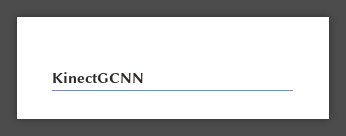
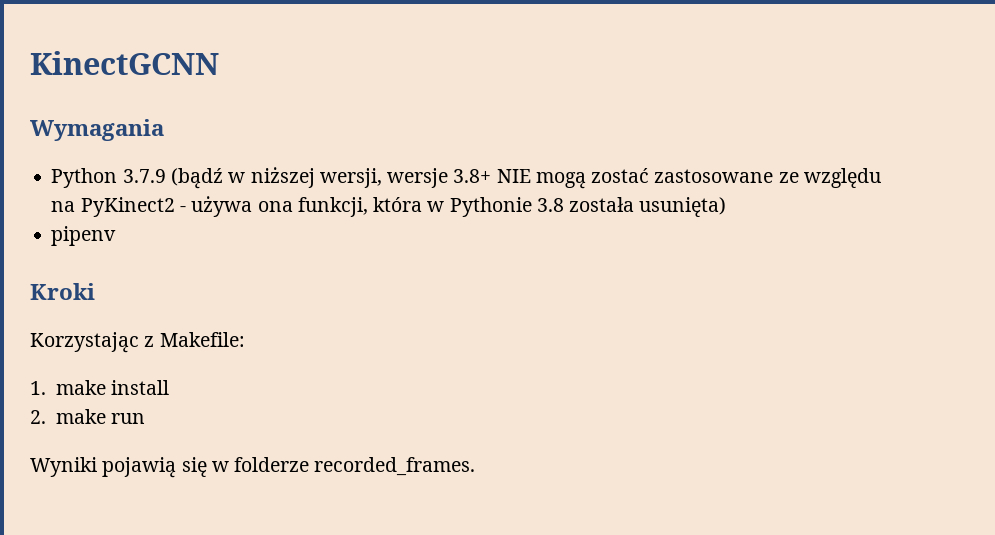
+ Wymagania
+ Python 3.7.9 (bądź w niższej wersji, wersje 3.8+ NIE mogą zostać zastosowane ze względu na PyKinect2 - używa ona funkcji, która w Pythonie 3.8 została usunięta)
+ pipenv
+ Kroki
+ Korzystając z Makefile:
+ 1. make install
+ 2. make run
+ Wyniki pojawią się w folderze recorded_frames.

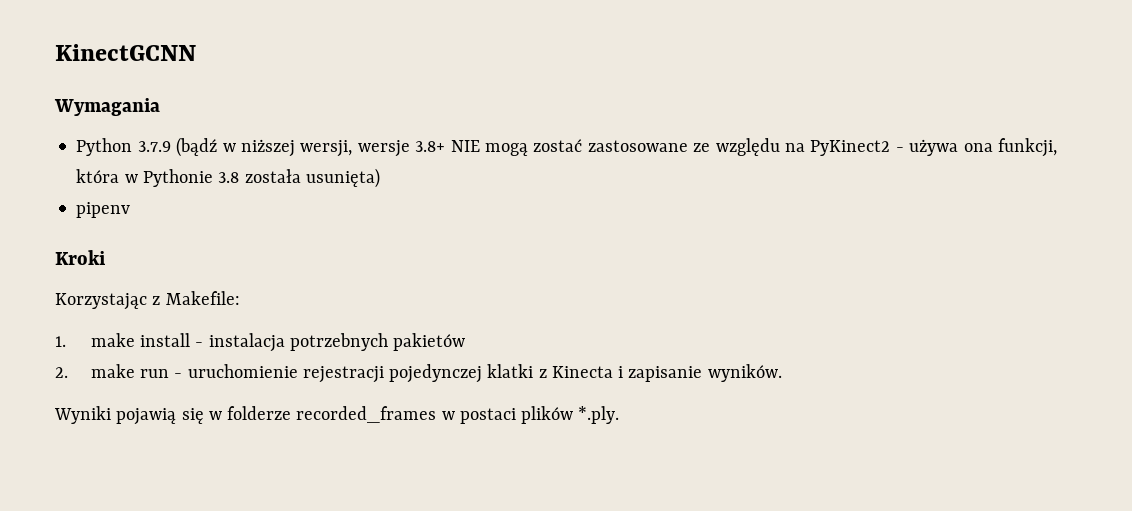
- 1. make install
+ 1. make install - instalacja potrzebnych pakietów
- 2. make run
+ 2. make run - uruchomienie rejestracji pojedynczej klatki z Kinecta i zapisanie wyników.
- Wyniki pojawią się w folderze recorded_frames.
+ Wyniki pojawią się w folderze recorded_frames w postaci plików *.ply.

